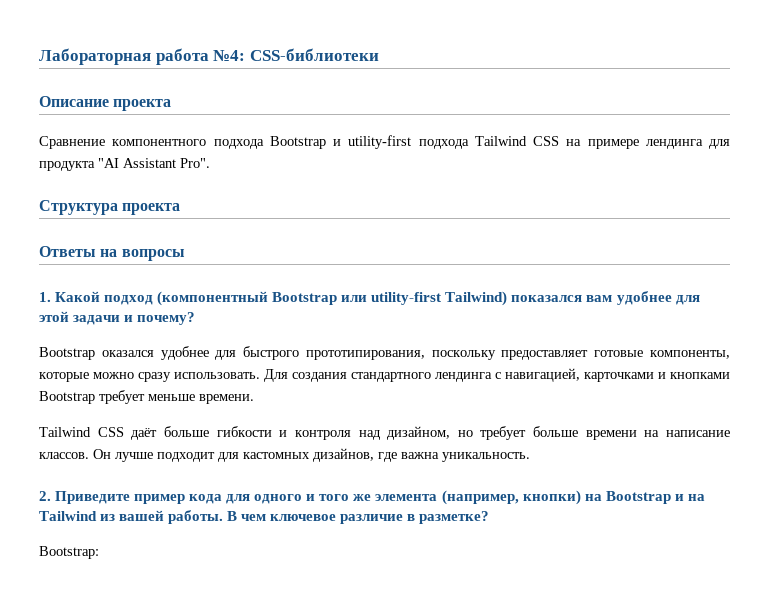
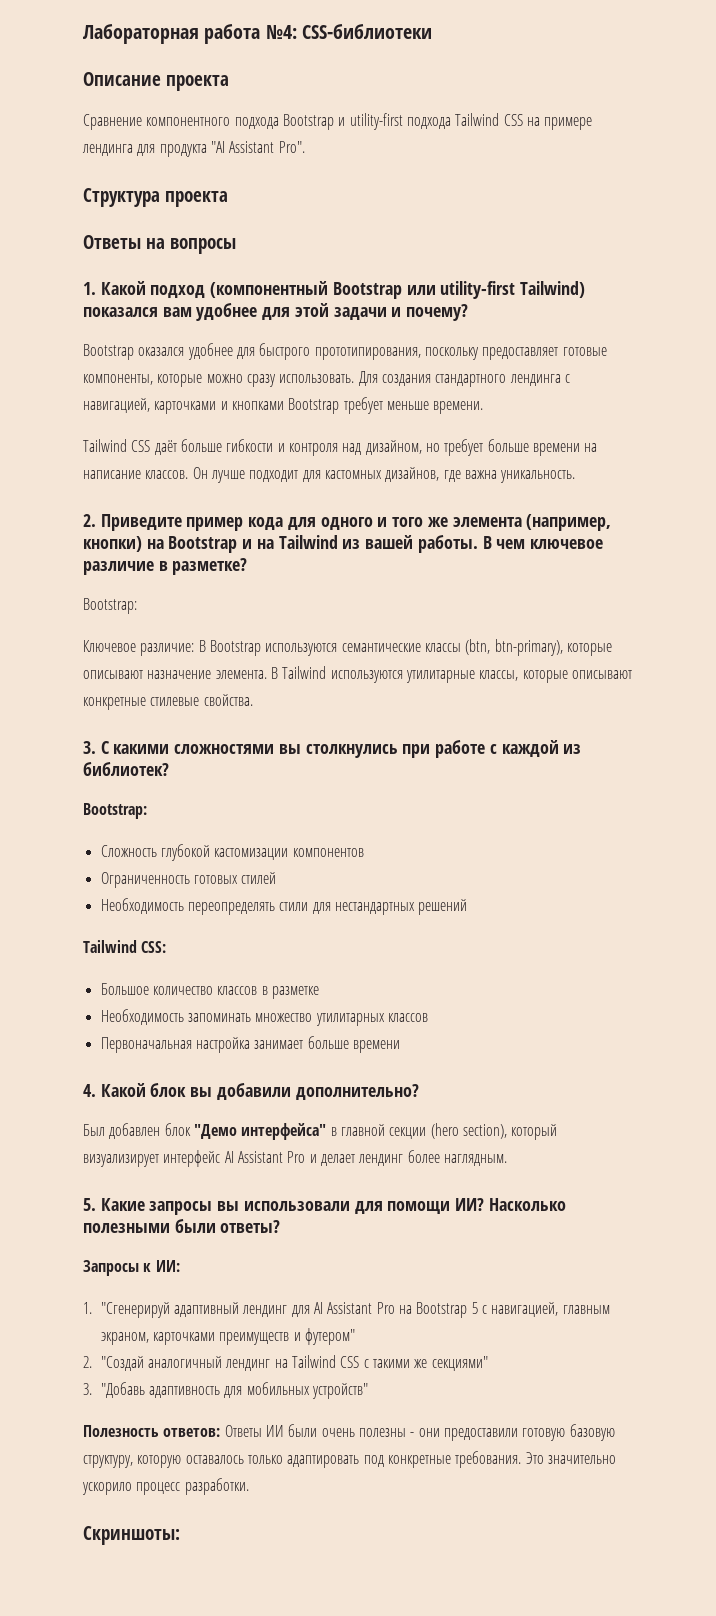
+ Ключевое различие: В Bootstrap используются семантические классы (btn, btn-primary), которые описывают назначение элемента. В Tailwind используются утилитарные классы, которые описывают конкретные стилевые свойства.
+ 3. С какими сложностями вы столкнулись при работе с каждой из библиотек?
+ Bootstrap:
+ Сложность глубокой кастомизации компонентов
+ Ограниченность готовых стилей
+ Необходимость переопределять стили для нестандартных решений
+ Tailwind CSS:
+ Большое количество классов в разметке
+ Необходимость запоминать множество утилитарных классов
+ Первоначальная настройка занимает больше времени
+ 4. Какой блок вы добавили дополнительно?
+ Был добавлен блок "Демо интерфейса" в главной секции (hero section), который визуализирует интерфейс AI Assistant Pro и делает лендинг более наглядным.
+ 5. Какие запросы вы использовали для помощи ИИ? Насколько полезными были ответы?
+ Запросы к ИИ:
+ 1. "Сгенерируй адаптивный лендинг для AI Assistant Pro на Bootstrap 5 с навигацией, главным экраном, карточками преимуществ и футером"
+ 2. "Создай аналогичный лендинг на Tailwind CSS с такими же секциями"
+ 3. "Добавь адаптивность для мобильных устройств"
+ Полезность ответов: Ответы ИИ были очень полезны - они предоставили готовую базовую структуру, которую оставалось только адаптировать под конкретные требования. Это значительно ускорило процесс разработки.
+ Скриншоты:

